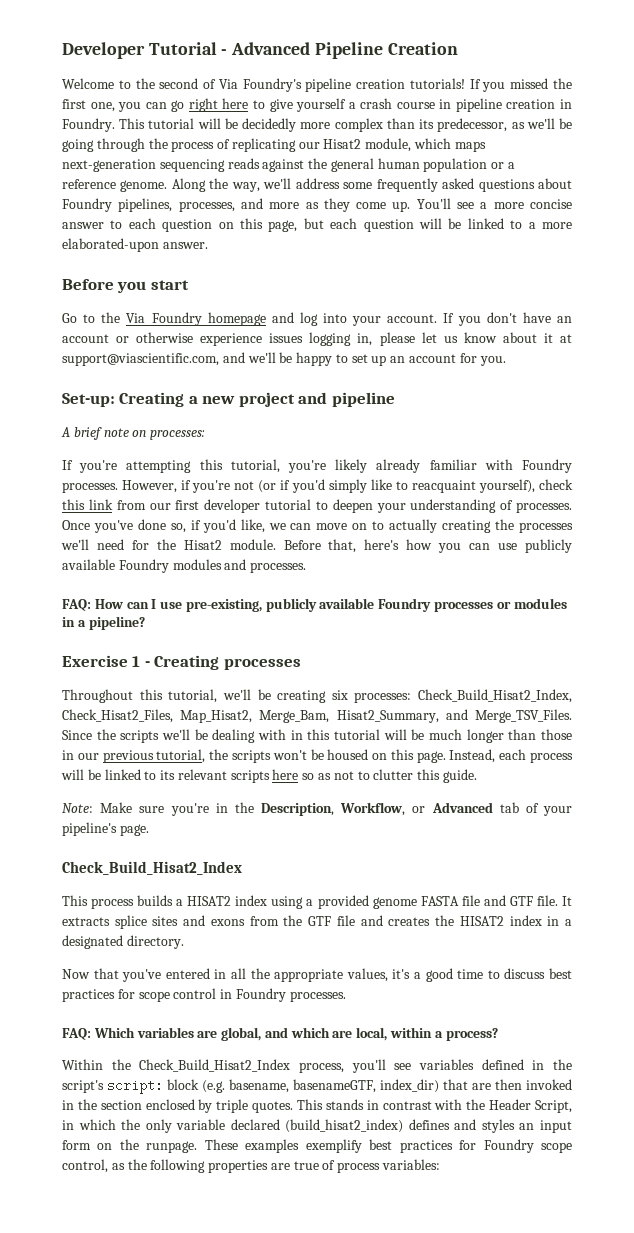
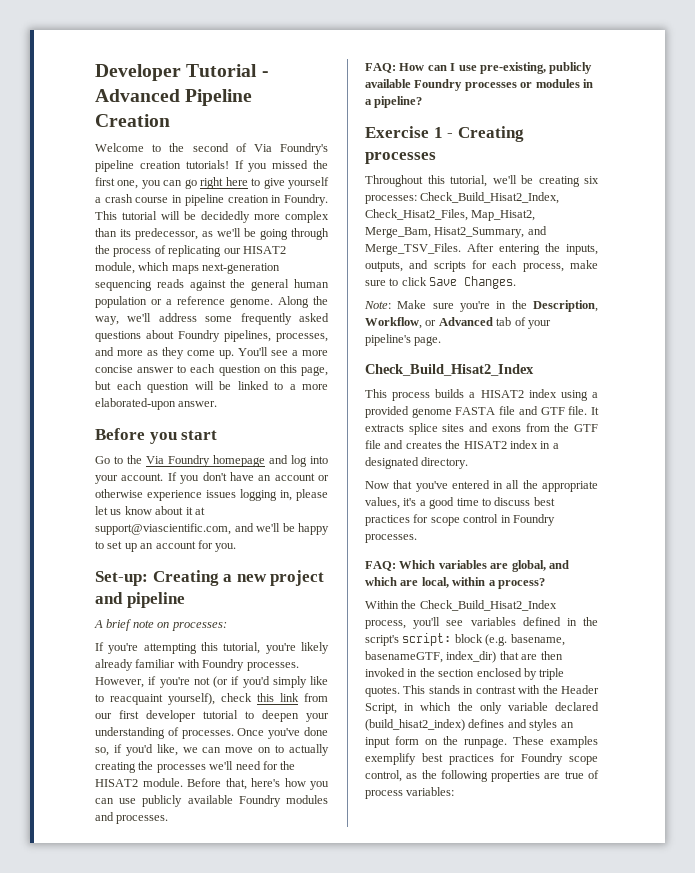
- This tutorial will be decidedly more complex than its predecessor, as we'll be going through the process of replicating our Hisat2 module, which maps next-generation sequencing reads against the general human population or a reference genome.
+ This tutorial will be decidedly more complex than its predecessor, as we'll be going through the process of replicating our HISAT2 module, which maps next-generation sequencing reads against the general human population or a reference genome.
- Once you've done so, if you'd like, we can move on to actually creating the processes we'll need for the Hisat2 module.
+ Once you've done so, if you'd like, we can move on to actually creating the processes we'll need for the HISAT2 module.
- Since the scripts we'll be dealing with in this tutorial will be much longer than those in our previous tutorial, the scripts won't be housed on this page. Instead, each process will be linked to its relevant scripts here so as not to clutter this guide.
+ After entering the inputs, outputs, and scripts for each process, make sure to click Save Changes.

